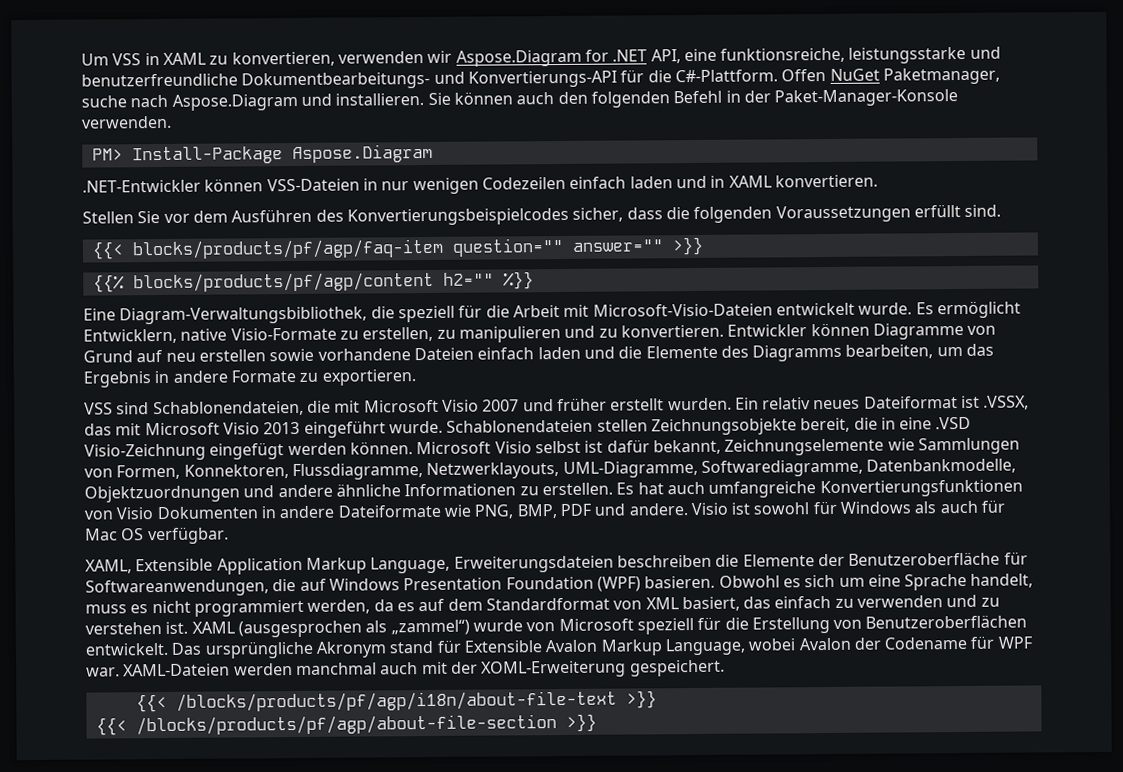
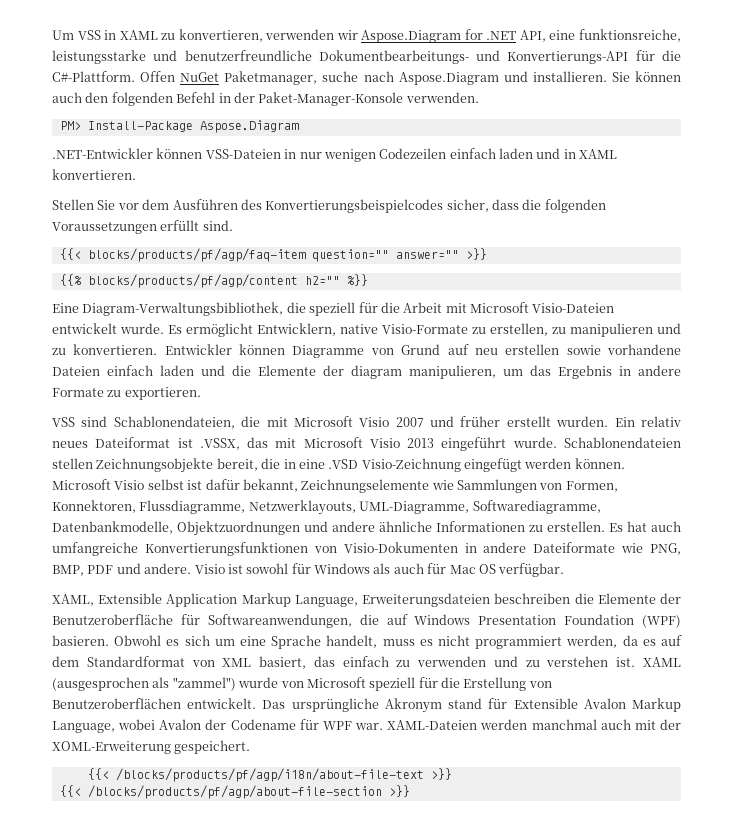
- Eine Diagram-Verwaltungsbibliothek, die speziell für die Arbeit mit Microsoft-Visio-Dateien entwickelt wurde.
+ Eine Diagram-Verwaltungsbibliothek, die speziell für die Arbeit mit Microsoft Visio-Dateien entwickelt wurde.
- Entwickler können Diagramme von Grund auf neu erstellen sowie vorhandene Dateien einfach laden und die Elemente des Diagramms bearbeiten, um das Ergebnis in andere Formate zu exportieren.
+ Entwickler können Diagramme von Grund auf neu erstellen sowie vorhandene Dateien einfach laden und die Elemente der diagram manipulieren, um das Ergebnis in andere Formate zu exportieren.
- Es hat auch umfangreiche Konvertierungsfunktionen von Visio Dokumenten in andere Dateiformate wie PNG, BMP, PDF und andere.
+ Es hat auch umfangreiche Konvertierungsfunktionen von Visio-Dokumenten in andere Dateiformate wie PNG, BMP, PDF und andere.
- XAML (ausgesprochen als „zammel“) wurde von Microsoft speziell für die Erstellung von Benutzeroberflächen entwickelt.
+ XAML (ausgesprochen als "zammel") wurde von Microsoft speziell für die Erstellung von Benutzeroberflächen entwickelt.

